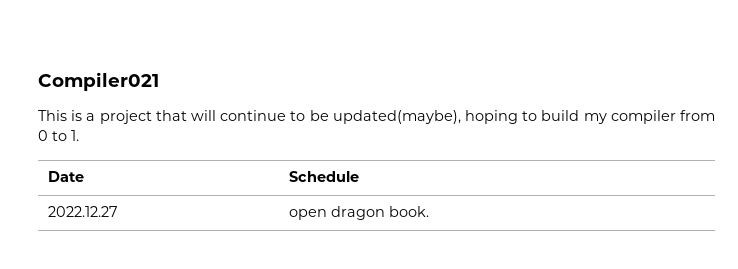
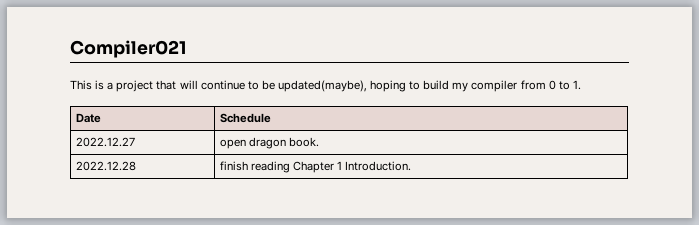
+ 2022.12.28 | finish reading Chapter 1 Introduction.

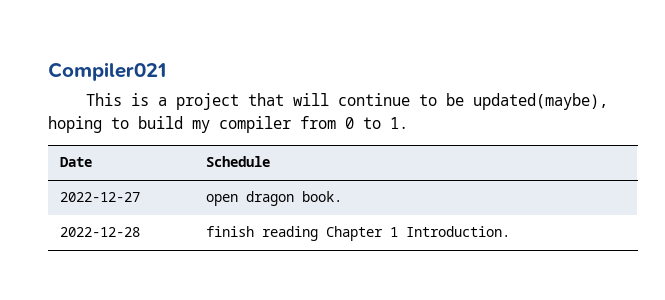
- 2022.12.27 | open dragon book.
+ 2022-12-27 | open dragon book.
- 2022.12.28 | finish reading Chapter 1 Introduction.
+ 2022-12-28 | finish reading Chapter 1 Introduction.

